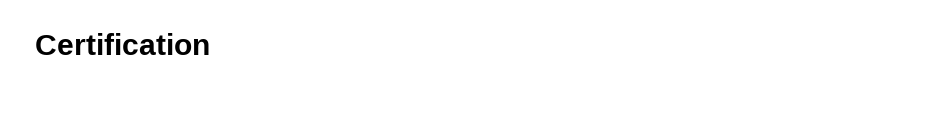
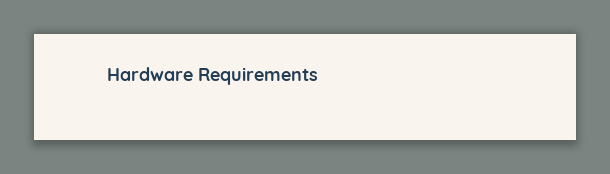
- Certification
+ Hardware Requirements

